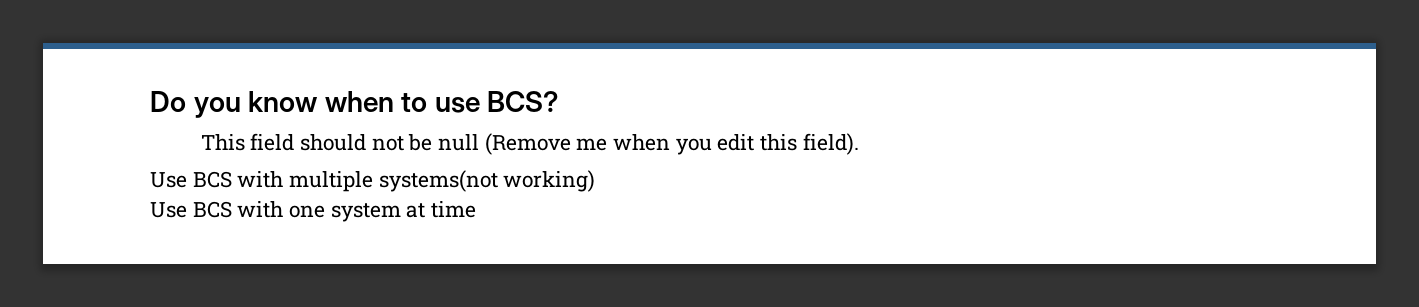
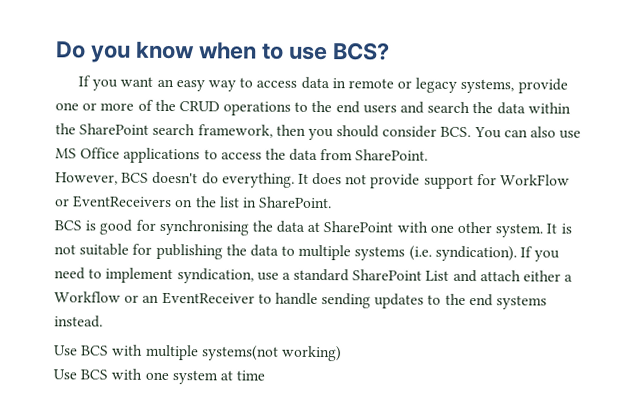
- This field should not be null (Remove me when you edit this field).
+ If you want an easy way to access data in remote or legacy systems, provide one or more of the CRUD operations to the end users and search the data within the SharePoint search framework, then you should consider BCS. You can also use MS Office applications to access the data from SharePoint.
+ However, BCS doesn't do everything. It does not provide support for WorkFlow or EventReceivers on the list in SharePoint.
+ BCS is good for synchronising the data at SharePoint with one other system. It is not suitable for publishing the data to multiple systems (i.e. syndication). If you need to implement syndication, use a standard SharePoint List and attach either a Workflow or an EventReceiver to handle sending updates to the end systems instead.

